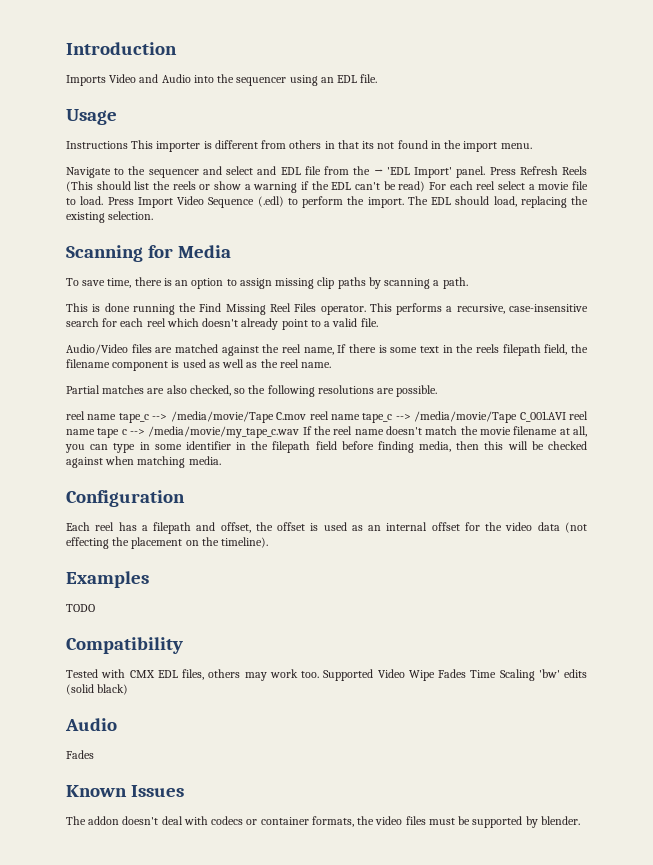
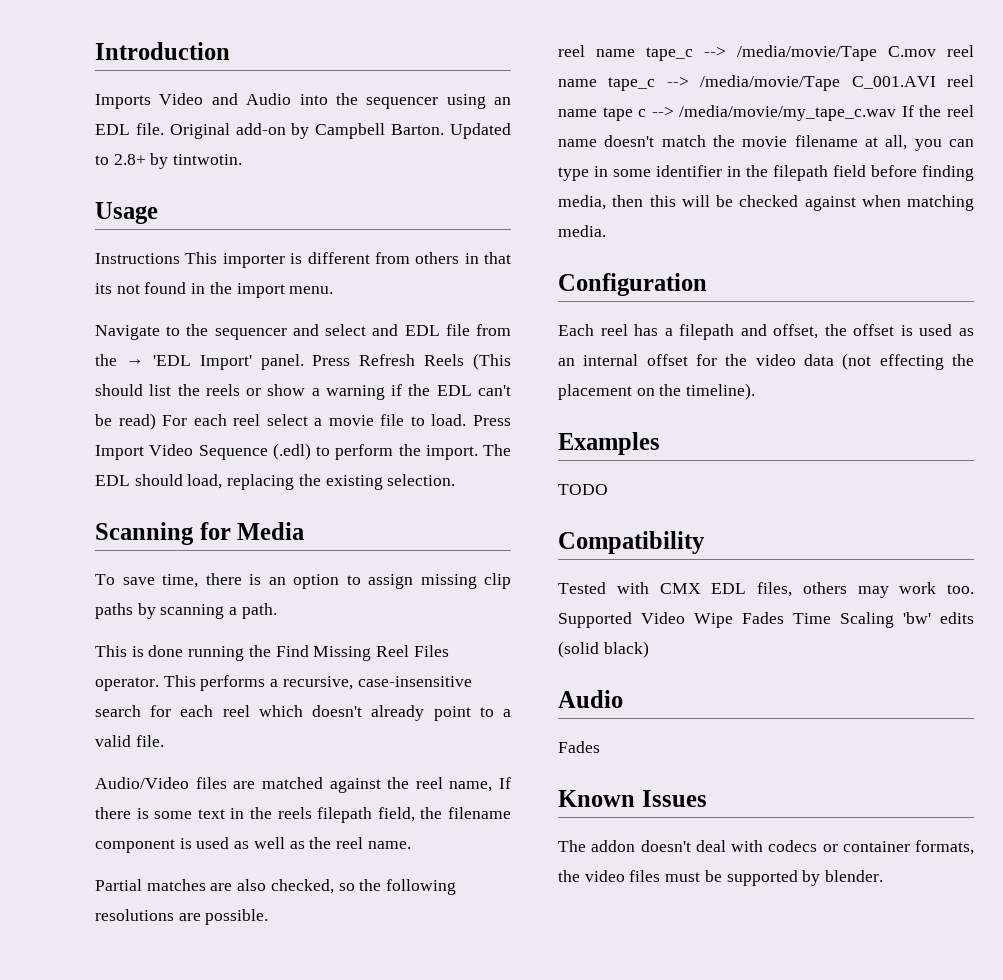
+ Original add-on by Campbell Barton. Updated to 2.8+ by tintwotin.

